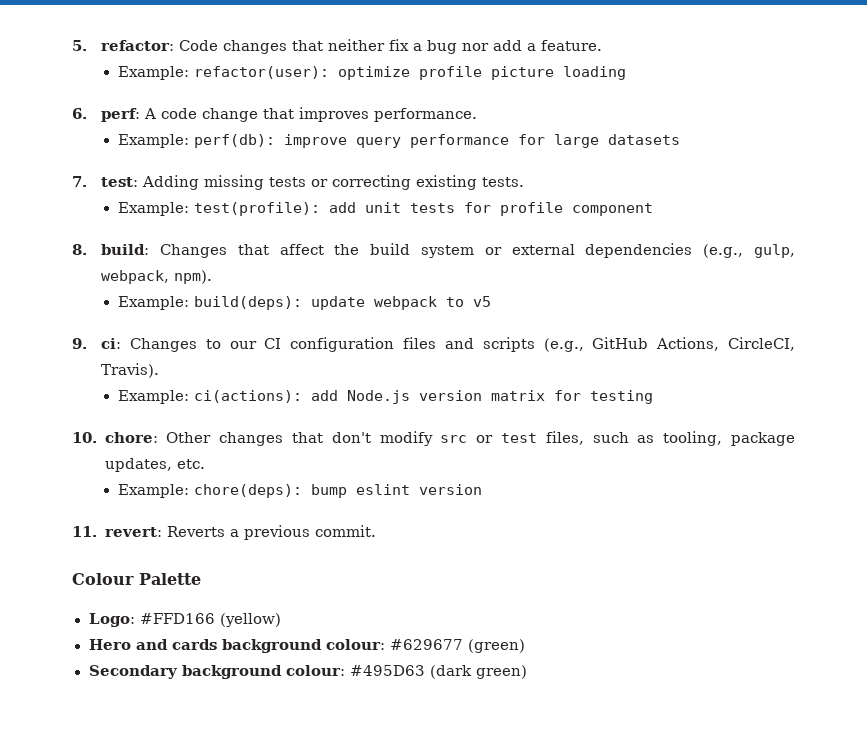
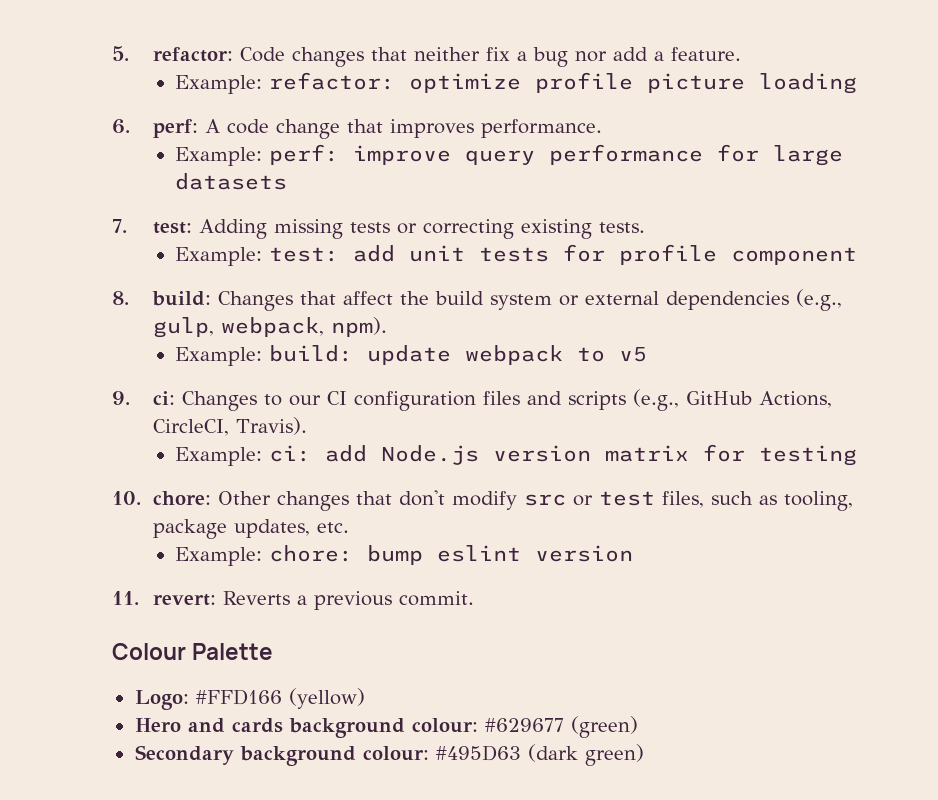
- Example: refactor(user): optimize profile picture loading
+ Example: refactor: optimize profile picture loading
- Example: perf(db): improve query performance for large datasets
+ Example: perf: improve query performance for large datasets
- Example: test(profile): add unit tests for profile component
+ Example: test: add unit tests for profile component
- Example: build(deps): update webpack to v5
+ Example: build: update webpack to v5
- Example: ci(actions): add Node.js version matrix for testing
+ Example: ci: add Node.js version matrix for testing
- Example: chore(deps): bump eslint version
+ Example: chore: bump eslint version

